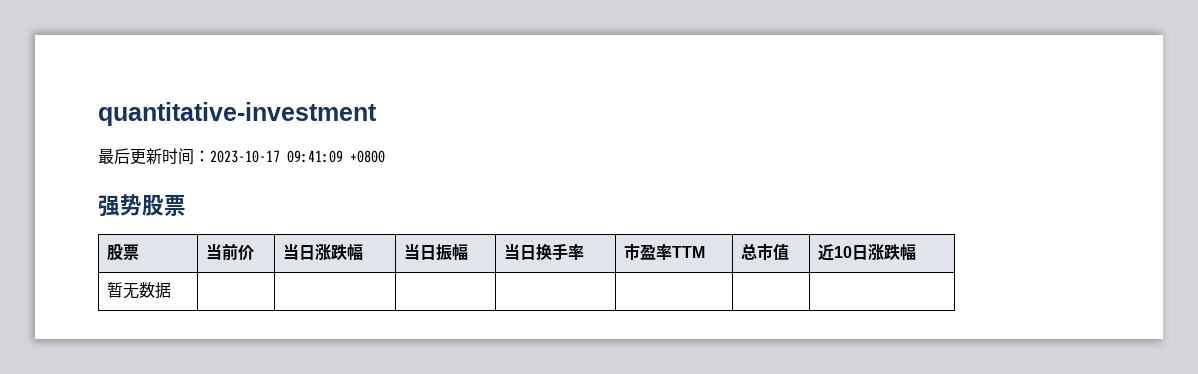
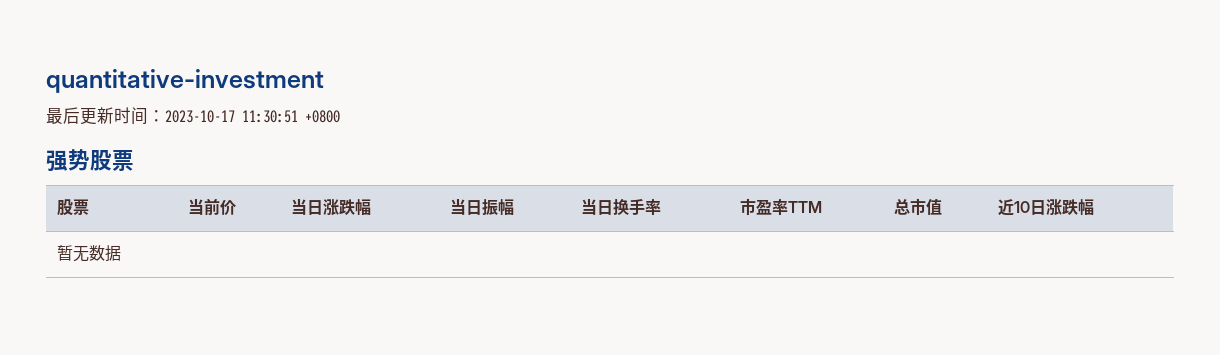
- 最后更新时间：2023-10-17 09:41:09 +0800
+ 最后更新时间：2023-10-17 11:30:51 +0800

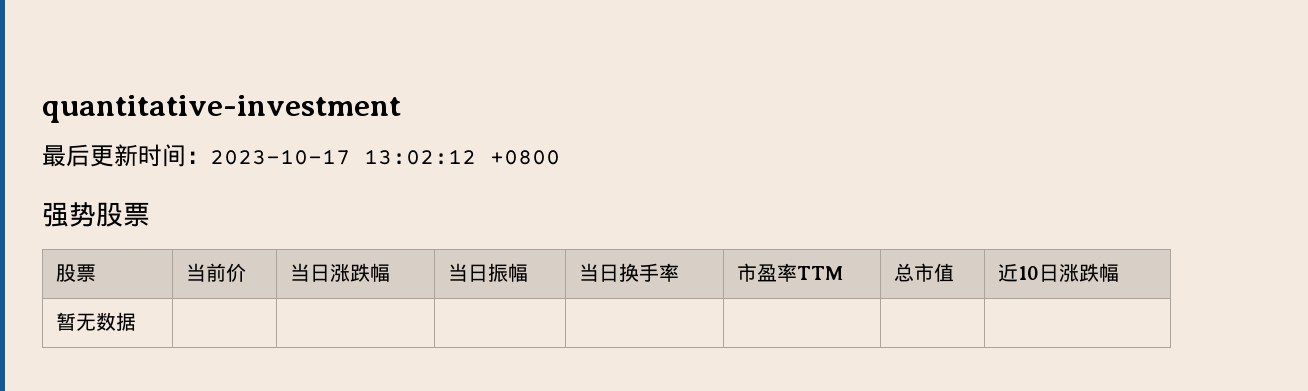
- 最后更新时间：2023-10-17 11:30:51 +0800
+ 最后更新时间：2023-10-17 13:02:12 +0800

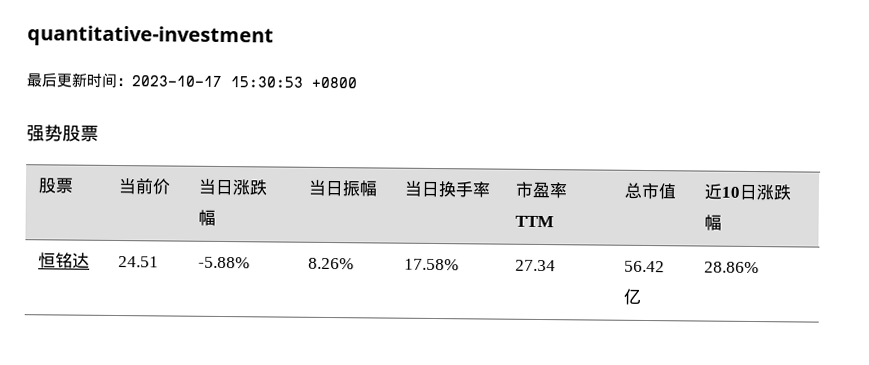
- 最后更新时间：2023-10-17 13:02:12 +0800
+ 最后更新时间：2023-10-17 15:30:53 +0800
- 暂无数据 | | | | | | |
+ 恒铭达 | 24.51 | -5.88% | 8.26% | 17.58% | 27.34 | 56.42亿 | 28.86%

